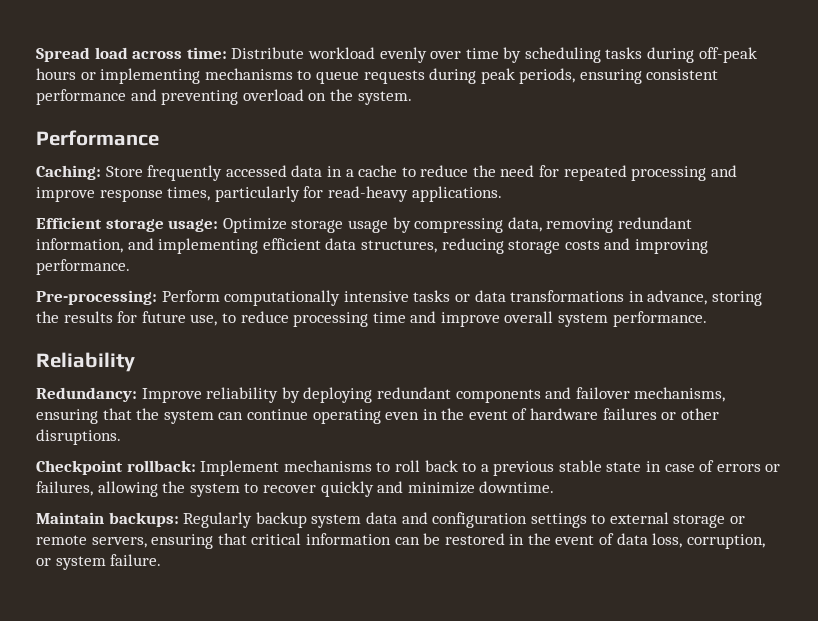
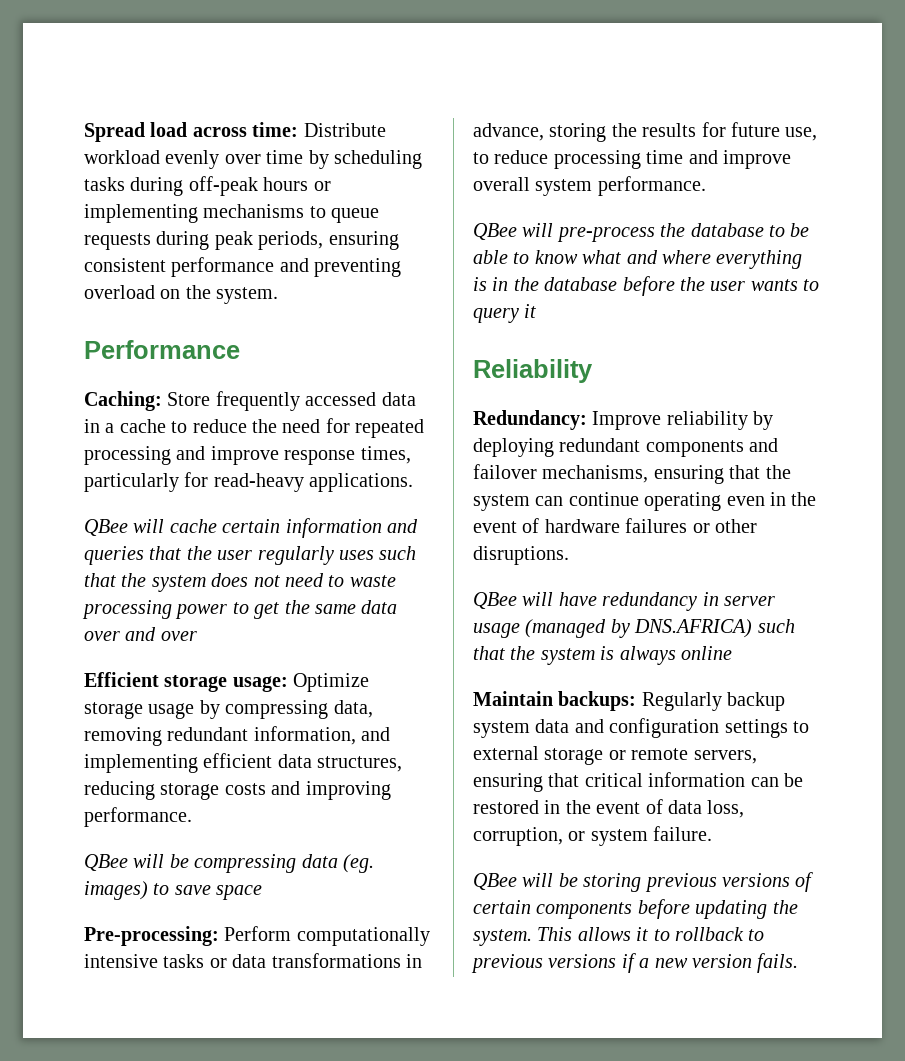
+ QBee will cache certain information and queries that the user regularly uses such that the system does not need to waste processing power to get the same data over and over
+ QBee will be compressing data (eg. images) to save space
+ QBee will pre-process the database to be able to know what and where everything is in the database before the user wants to query it
- Checkpoint rollback: Implement mechanisms to roll back to a previous stable state in case of errors or failures, allowing the system to recover quickly and minimize downtime.
+ QBee will have redundancy in server usage (managed by DNS.AFRICA) such that the system is always online
+ QBee will be storing previous versions of certain components before updating the system. This allows it to rollback to previous versions if a new version fails.

